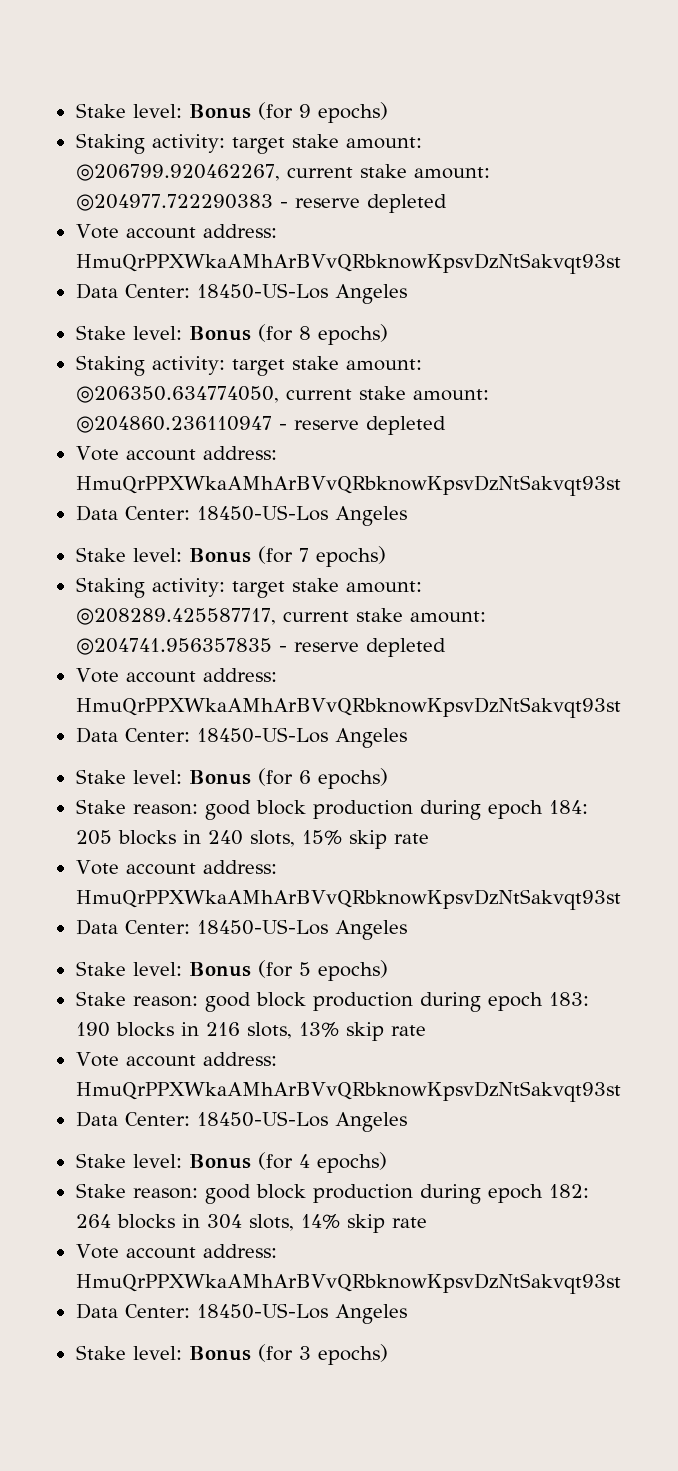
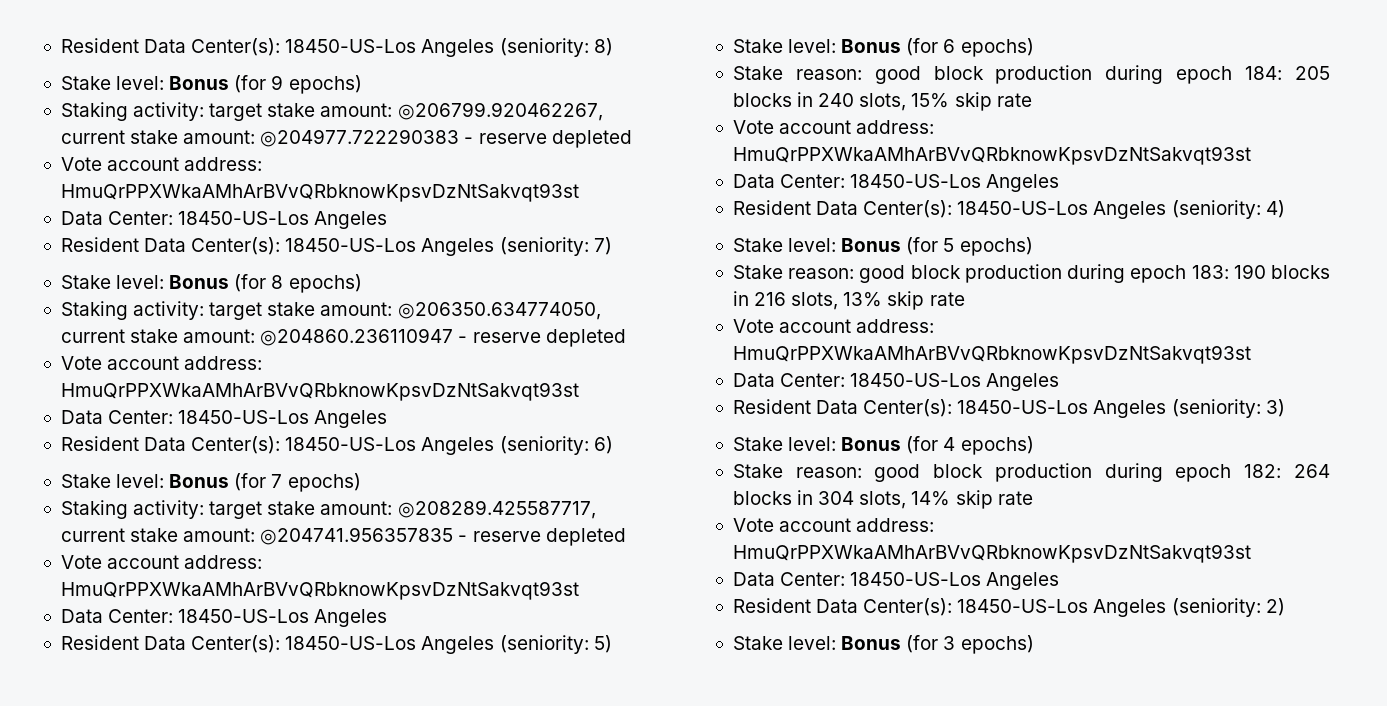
+ Resident Data Center(s): 18450-US-Los Angeles (seniority: 8)
+ Resident Data Center(s): 18450-US-Los Angeles (seniority: 7)
+ Resident Data Center(s): 18450-US-Los Angeles (seniority: 6)
+ Resident Data Center(s): 18450-US-Los Angeles (seniority: 5)
+ Resident Data Center(s): 18450-US-Los Angeles (seniority: 4)
+ Resident Data Center(s): 18450-US-Los Angeles (seniority: 3)
+ Resident Data Center(s): 18450-US-Los Angeles (seniority: 2)

